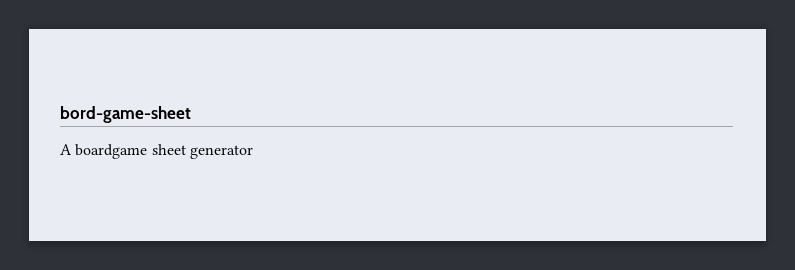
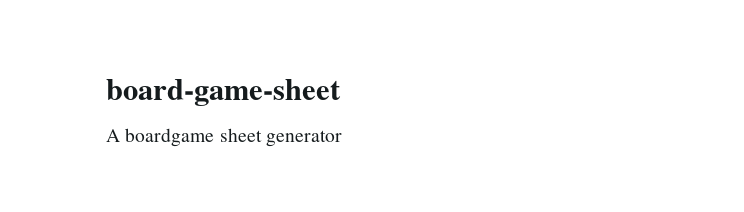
- bord-game-sheet
+ board-game-sheet

